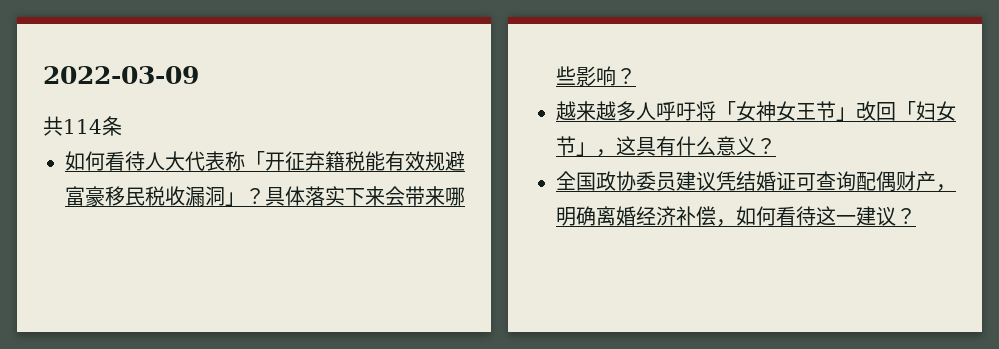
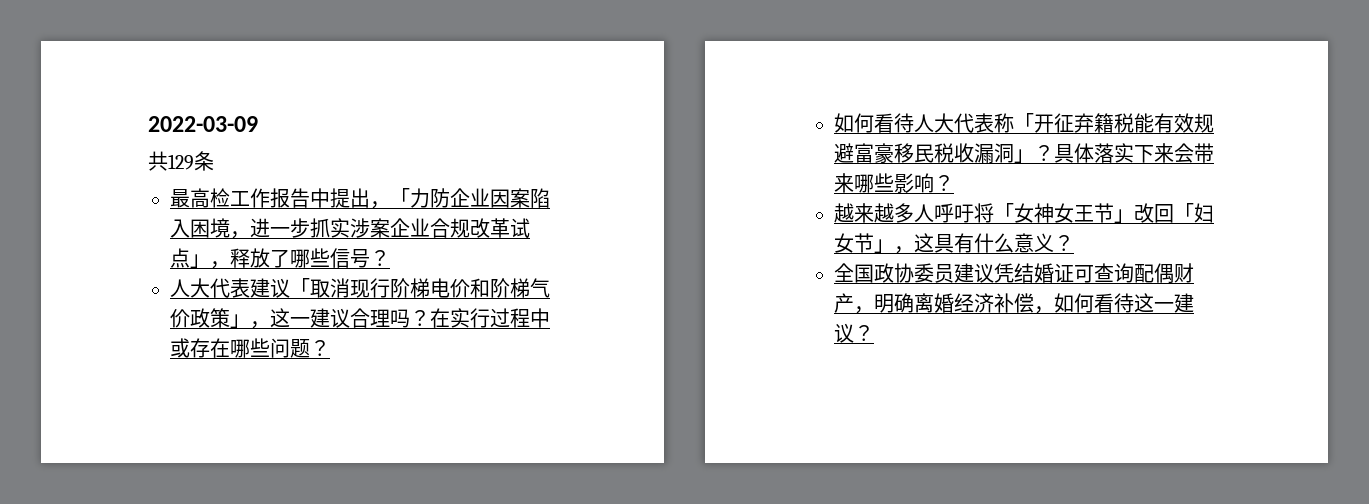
- 共114条
+ 共129条
+ 最高检工作报告中提出，「力防企业因案陷入困境，进一步抓实涉案企业合规改革试点」，释放了哪些信号？
+ 人大代表建议「取消现行阶梯电价和阶梯气价政策」，这一建议合理吗？在实行过程中或存在哪些问题？

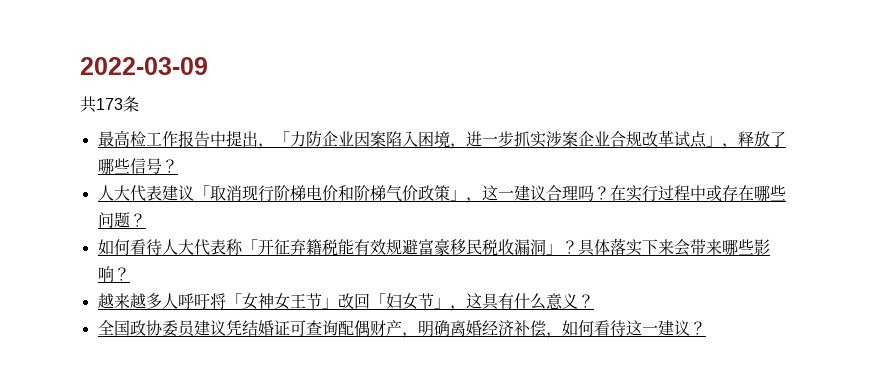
- 共129条
+ 共173条

